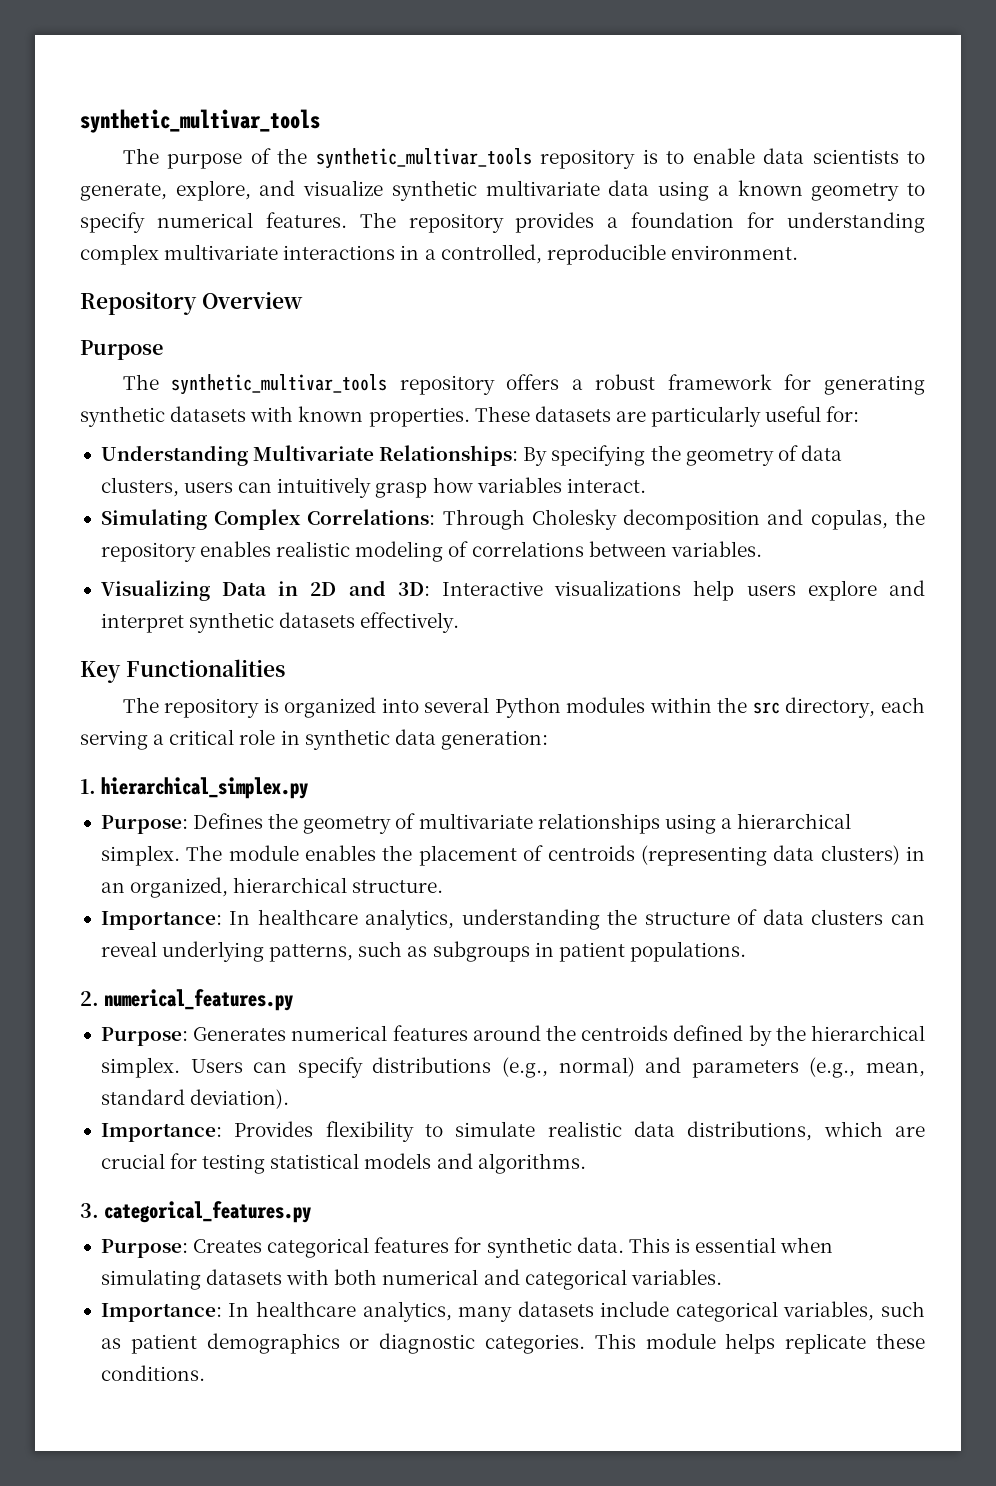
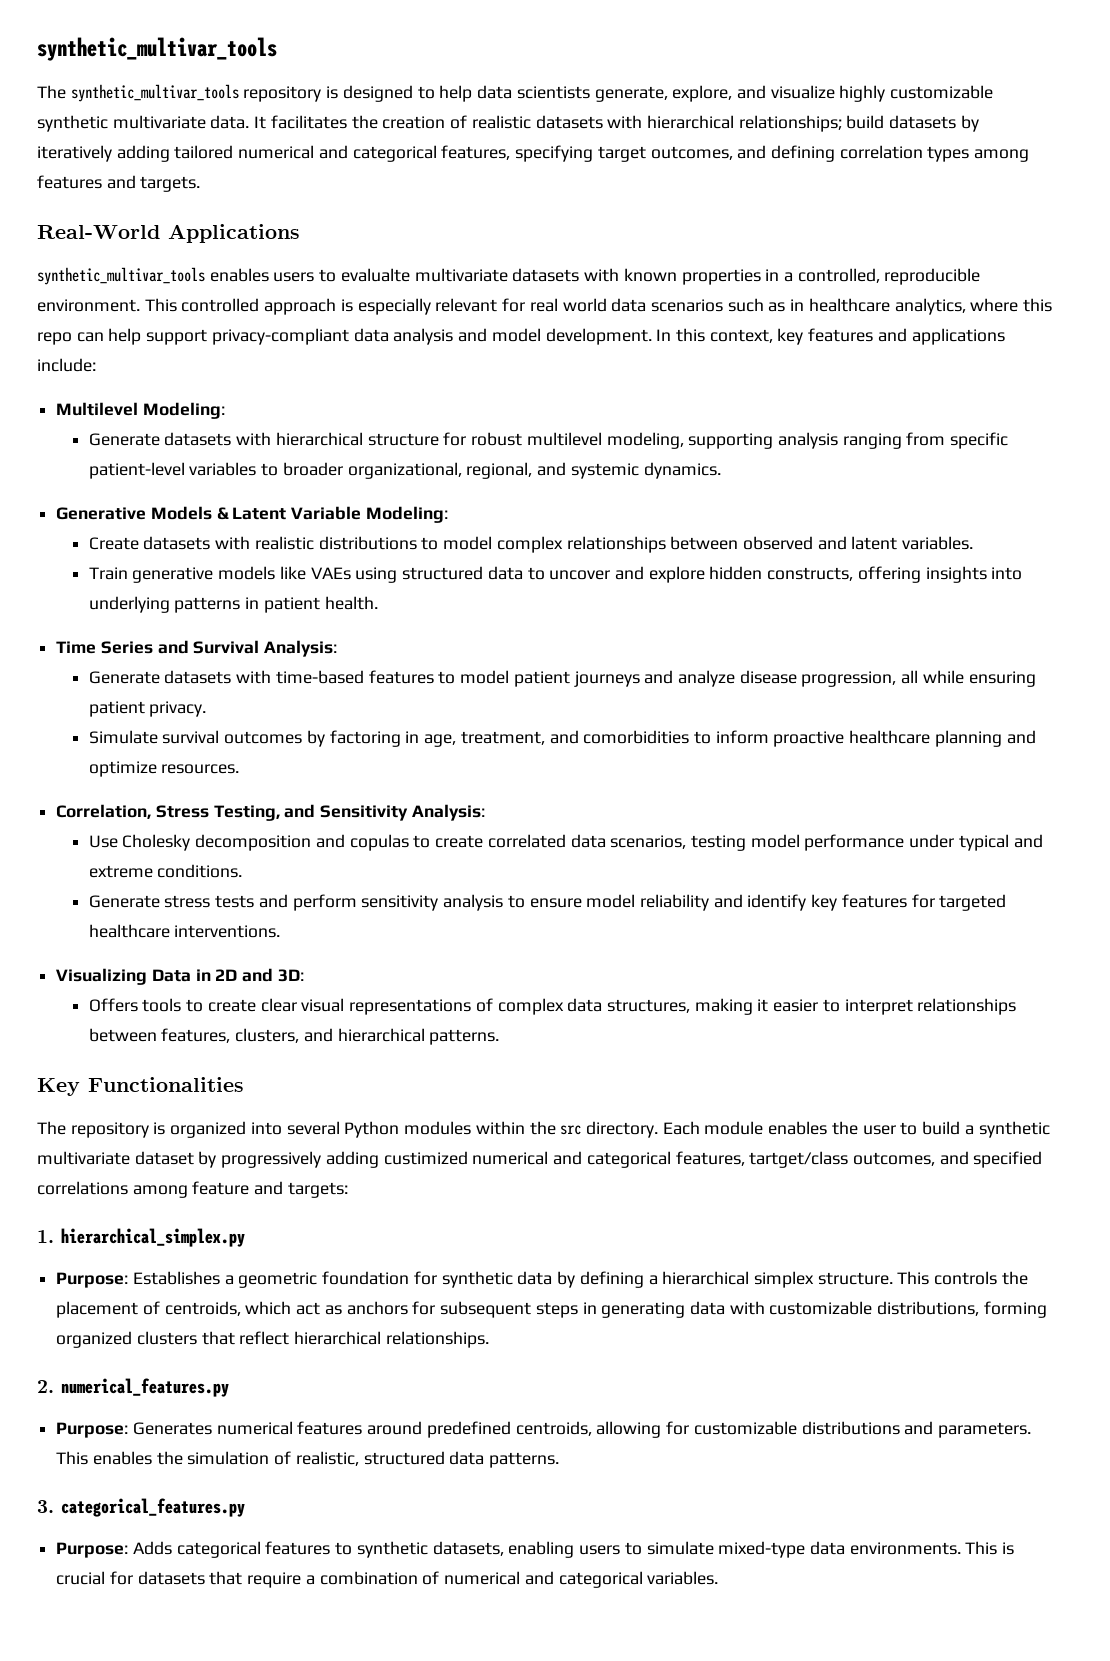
- The purpose of the synthetic_multivar_tools repository is to enable data scientists to generate, explore, and visualize synthetic multivariate data using a known geometry to specify numerical features. The repository provides a foundation for understanding complex multivariate interactions in a controlled, reproducible environment.
- Repository Overview
- Purpose
- The synthetic_multivar_tools repository offers a robust framework for generating synthetic datasets with known properties. These datasets are particularly useful for:
- Understanding Multivariate Relationships: By specifying the geometry of data clusters, users can intuitively grasp how variables interact.
- Simulating Complex Correlations: Through Cholesky decomposition and copulas, the repository enables realistic modeling of correlations between variables.
+ The synthetic_multivar_tools repository is designed to help data scientists generate, explore, and visualize highly customizable synthetic multivariate data. It facilitates the creation of realistic datasets with hierarchical relationships; build datasets by iteratively adding tailored numerical and categorical features, specifying target outcomes, and defining correlation types among features and targets.
+ Real-World Applications
+ synthetic_multivar_tools enables users to evalualte multivariate datasets with known properties in a controlled, reproducible environment. This controlled approach is especially relevant for real world data scenarios such as in healthcare analytics, where this repo can help support privacy-compliant data analysis and model development. In this context, key features and applications include:
+ Multilevel Modeling:
+ Generate datasets with hierarchical structure for robust multilevel modeling, supporting analysis ranging from specific patient-level variables to broader organizational, regional, and systemic dynamics.
+ Generative Models & Latent Variable Modeling:
+ Create datasets with realistic distributions to model complex relationships between observed and latent variables.
+ Train generative models like VAEs using structured data to uncover and explore hidden constructs, offering insights into underlying patterns in patient health.
+ Time Series and Survival Analysis:
+ Generate datasets with time-based features to model patient journeys and analyze disease progression, all while ensuring patient privacy.
+ Simulate survival outcomes by factoring in age, treatment, and comorbidities to inform proactive healthcare planning and optimize resources.
+ Correlation, Stress Testing, and Sensitivity Analysis:
+ Use Cholesky decomposition and copulas to create correlated data scenarios, testing model performance under typical and extreme conditions.
+ Generate stress tests and perform sensitivity analysis to ensure model reliability and identify key features for targeted healthcare interventions.
- Visualizing Data in 2D and 3D: Interactive visualizations help users explore and interpret synthetic datasets effectively.
+ Visualizing Data in 2D and 3D:
+ Offers tools to create clear visual representations of complex data structures, making it easier to interpret relationships between features, clusters, and hierarchical patterns.
- The repository is organized into several Python modules within the src directory, each serving a critical role in synthetic data generation:
+ The repository is organized into several Python modules within the src directory. Each module enables the user to build a synthetic multivariate dataset by progressively adding custimized numerical and categorical features, tartget/class outcomes, and specified correlations among feature and targets:
  1. hierarchical_simplex.py
- Purpose: Defines the geometry of multivariate relationships using a hierarchical simplex. The module enables the placement of centroids (representing data clusters) in an organized, hierarchical structure.
- Importance: In healthcare analytics, understanding the structure of data clusters can reveal underlying patterns, such as subgroups in patient populations.
+ Purpose: Establishes a geometric foundation for synthetic data by defining a hierarchical simplex structure. This controls the placement of centroids, which act as anchors for subsequent steps in generating data with customizable distributions, forming organized clusters that reflect hierarchical relationships.
- Purpose: Generates numerical features around the centroids defined by the hierarchical simplex. Users can specify distributions (e.g., normal) and parameters (e.g., mean, standard deviation).
- Importance: Provides flexibility to simulate realistic data distributions, which are crucial for testing statistical models and algorithms.
+ Purpose: Generates numerical features around predefined centroids, allowing for customizable distributions and parameters. This enables the simulation of realistic, structured data patterns.
- Purpose: Creates categorical features for synthetic data. This is essential when simulating datasets with both numerical and categorical variables.
- Importance: In healthcare analytics, many datasets include categorical variables, such as patient demographics or diagnostic categories. This module helps replicate these conditions.
+ Purpose: Adds categorical features to synthetic datasets, enabling users to simulate mixed-type data environments. This is crucial for datasets that require a combination of numerical and categorical variables.

